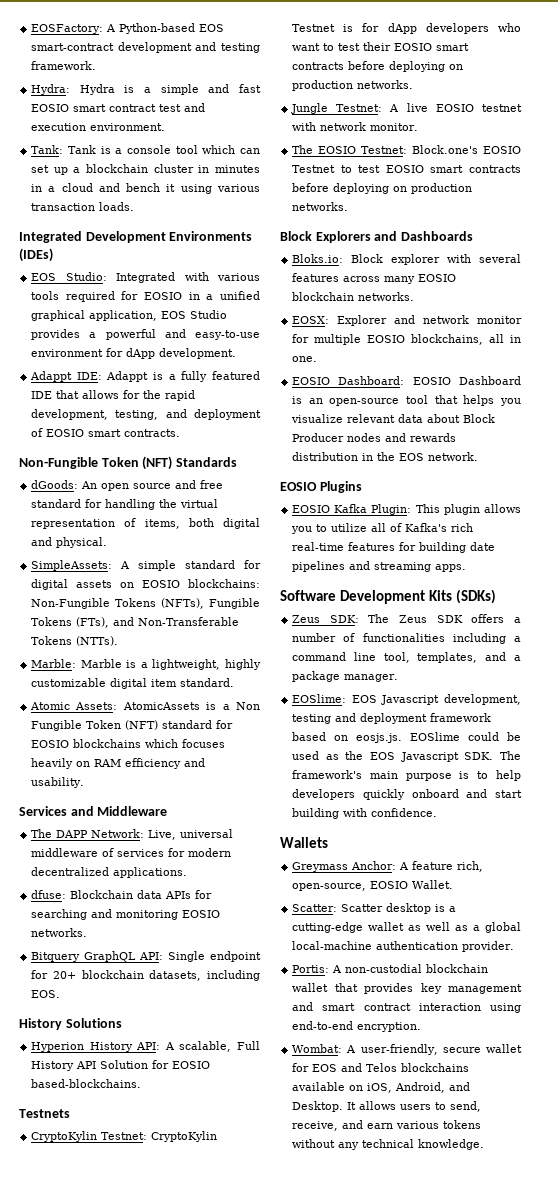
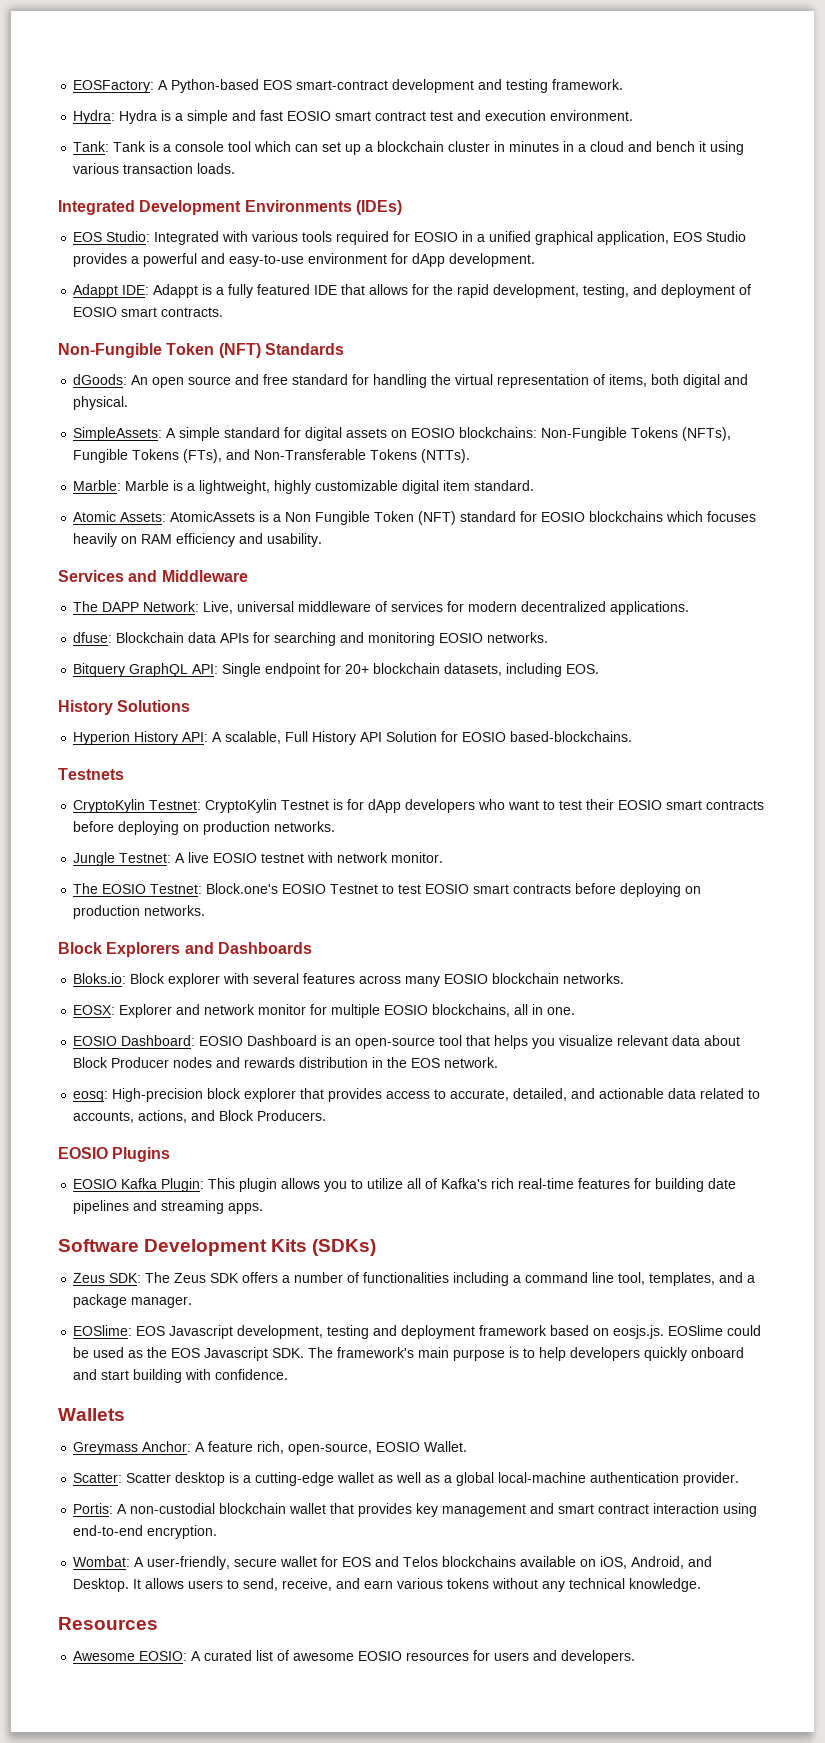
+ eosq: High-precision block explorer that provides access to accurate, detailed, and actionable data related to accounts, actions, and Block Producers.
+ Resources
+ Awesome EOSIO: A curated list of awesome EOSIO resources for users and developers.

